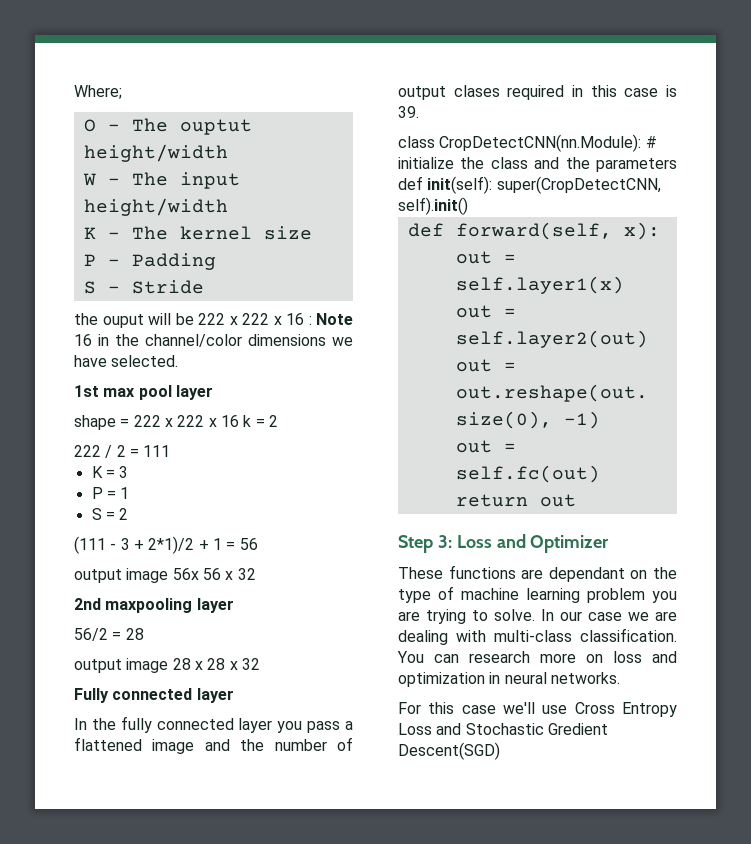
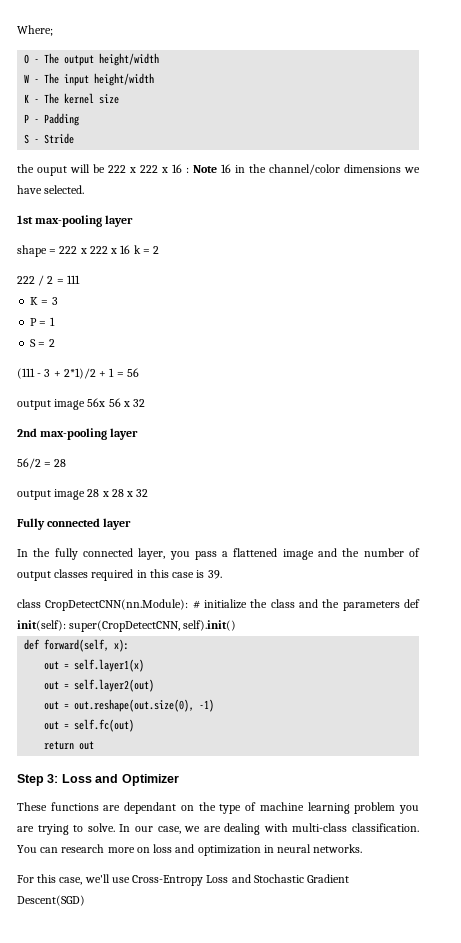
- O - The ouptut height/width
+ O - The output height/width
- 1st max pool layer
+ 1st max-pooling layer
- 2nd maxpooling layer
+ 2nd max-pooling layer
- In the fully connected layer you pass a flattened image and the number of output clases required in this case is 39.
+ In the fully connected layer, you pass a flattened image and the number of output classes required in this case is 39.
- In our case we are dealing with multi-class classification.
+ In our case, we are dealing with multi-class classification.
- For this case we'll use Cross Entropy Loss and Stochastic Gredient Descent(SGD)
+ For this case, we'll use Cross-Entropy Loss and Stochastic Gradient Descent(SGD)

